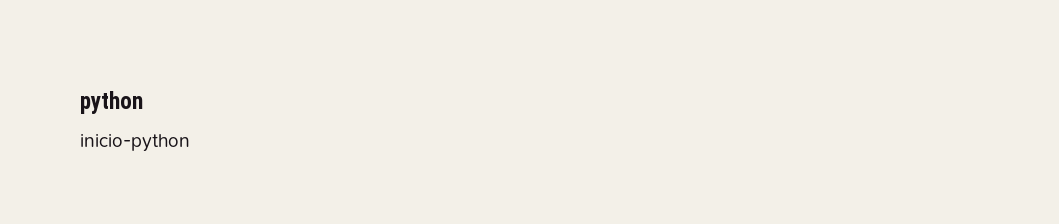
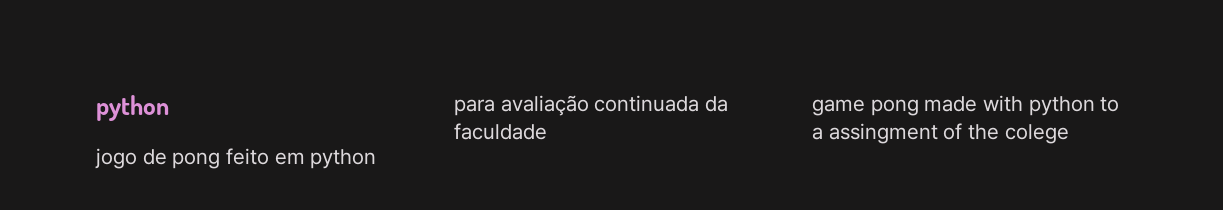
- inicio-python
+ jogo de pong feito em python para avaliação continuada da faculdade
+ game pong made with python to a assingment of the colege

